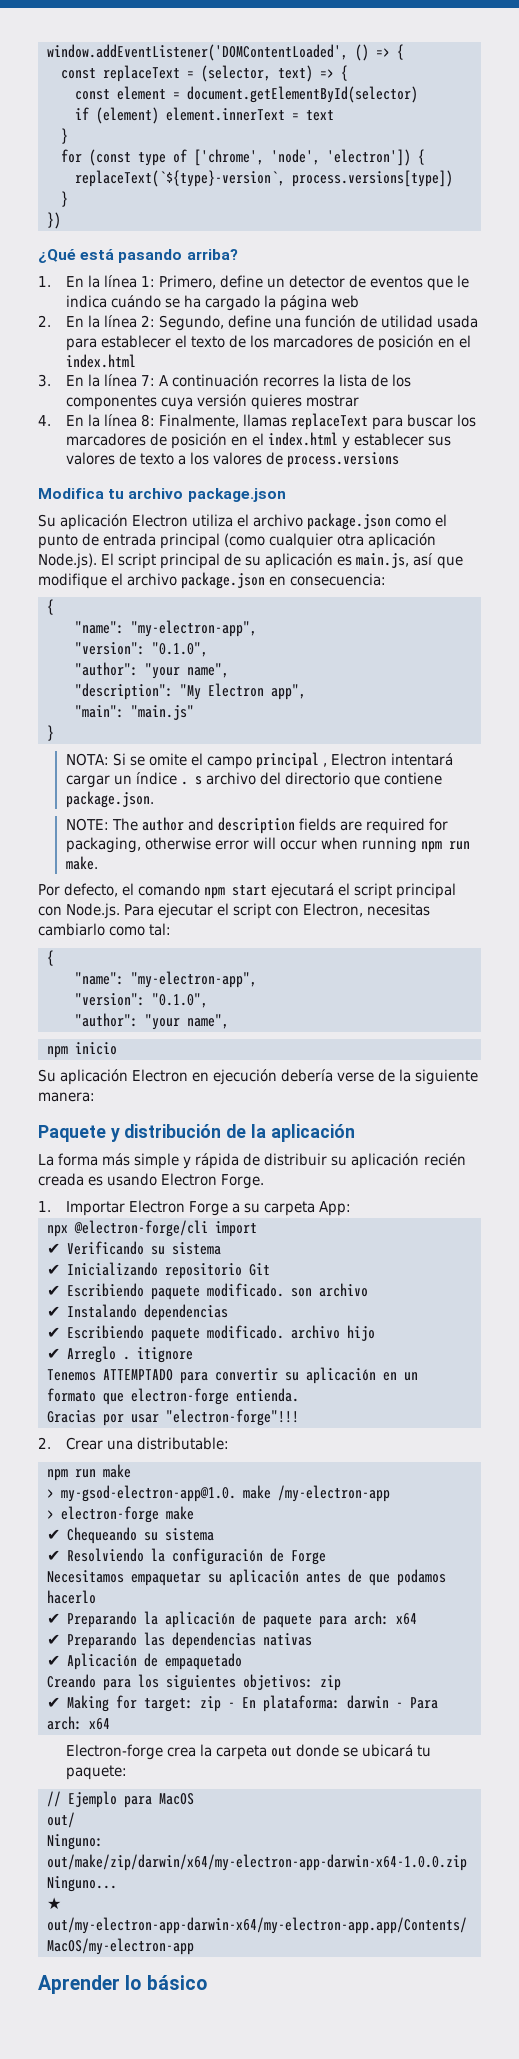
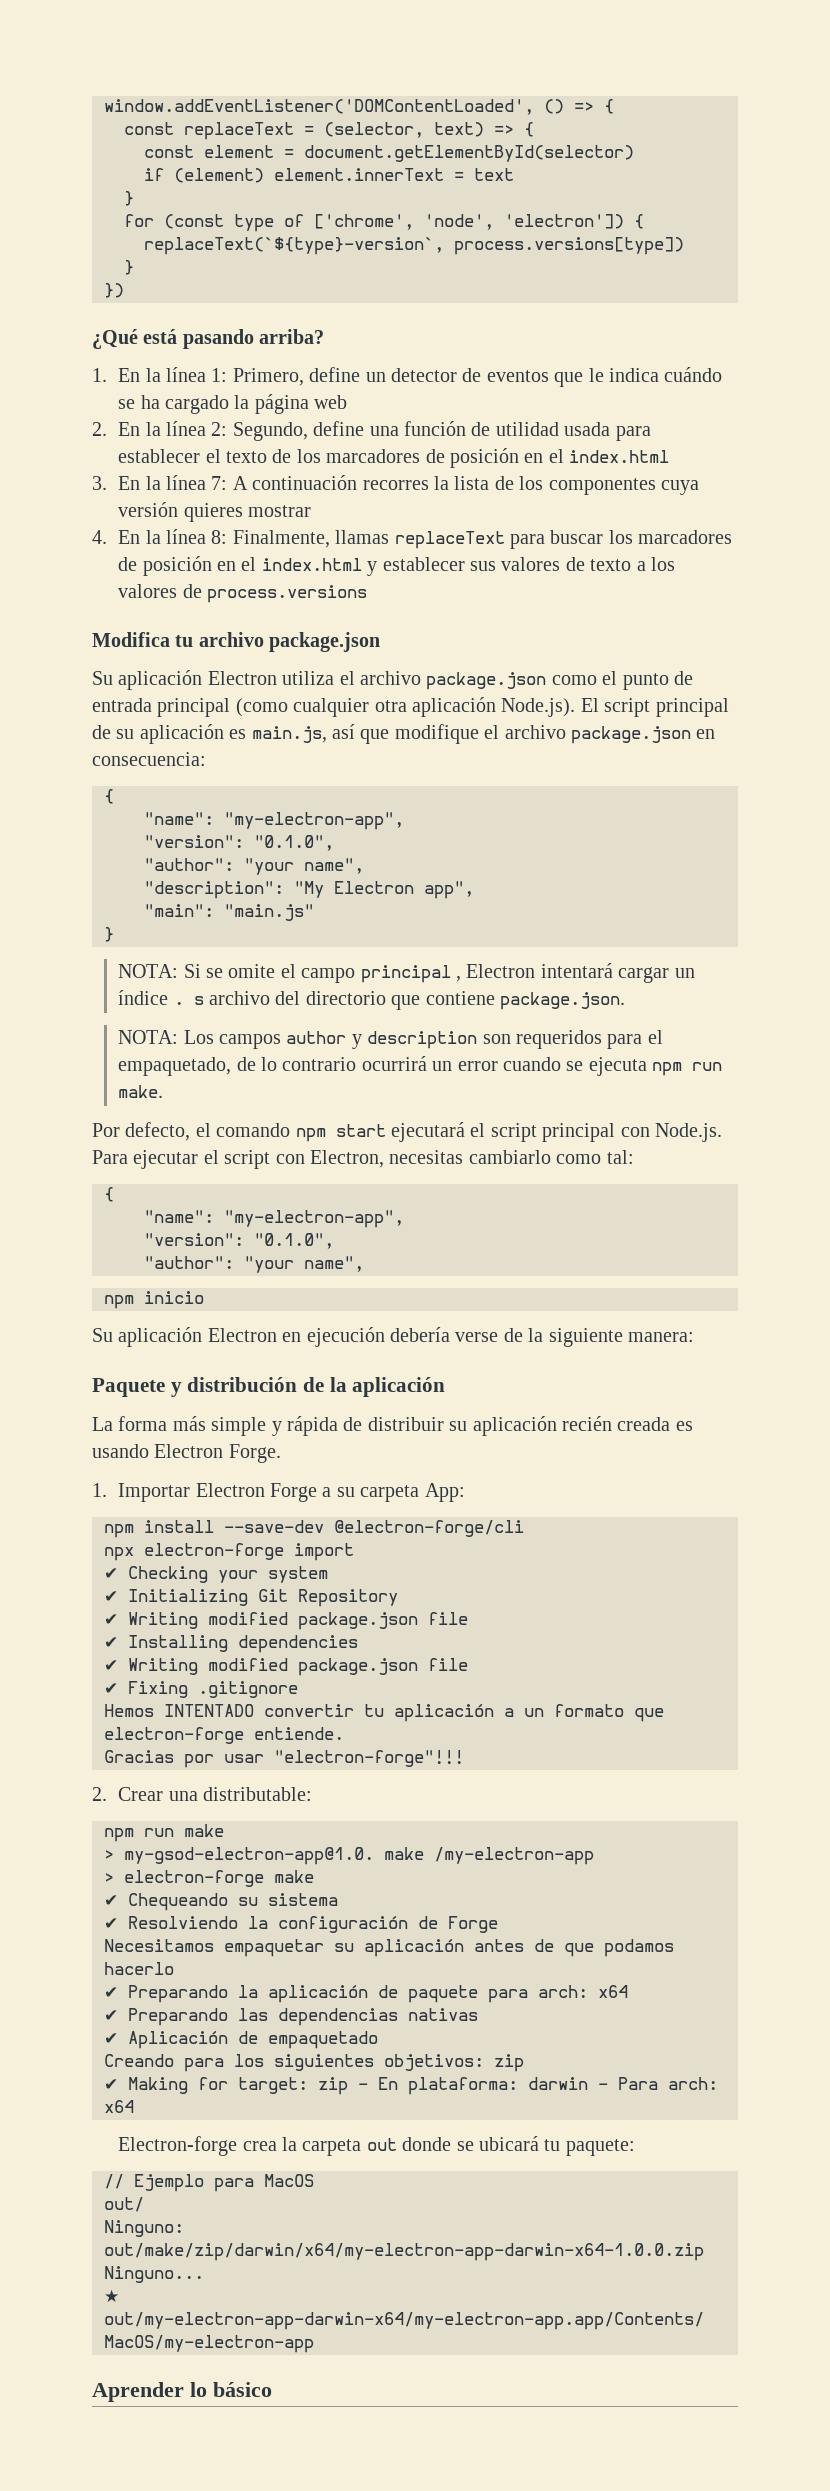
- NOTE: The author and description fields are required for packaging, otherwise error will occur when running npm run make.
+ NOTA: Los campos author y description son requeridos para el empaquetado, de lo contrario ocurrirá un error cuando se ejecuta npm run make.
+ npm install --save-dev @electron-forge/cli
- npx @electron-forge/cli import
+ npx electron-forge import
- ✔ Verificando su sistema
- ✔ Inicializando repositorio Git
- ✔ Escribiendo paquete modificado. son archivo
- ✔ Instalando dependencias
- ✔ Escribiendo paquete modificado. archivo hijo
- ✔ Arreglo . itignore
- Tenemos ATTEMPTADO para convertir su aplicación en un formato que electron-forge entienda.
+ ✔ Checking your system
+ ✔ Initializing Git Repository
+ ✔ Writing modified package.json file
+ ✔ Installing dependencies
+ ✔ Writing modified package.json file
+ ✔ Fixing .gitignore
+ Hemos INTENTADO convertir tu aplicación a un formato que electron-forge entiende.

